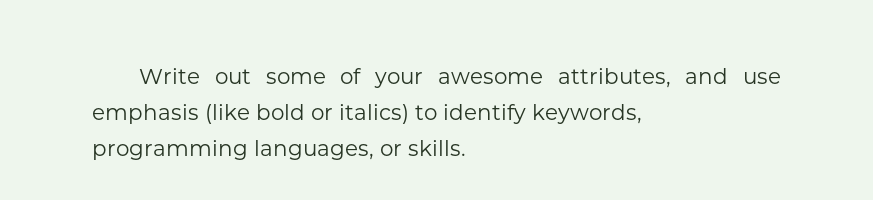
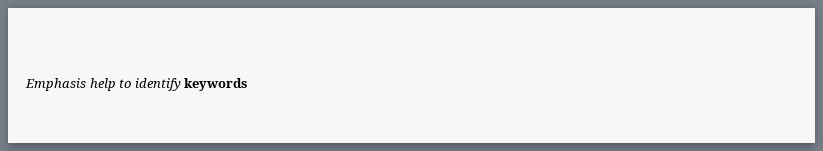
- Write out some of your awesome attributes, and use emphasis (like bold or italics) to identify keywords, programming languages, or skills.
+ Emphasis help to identify keywords

